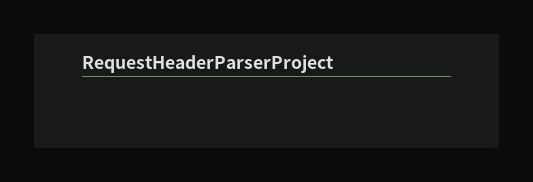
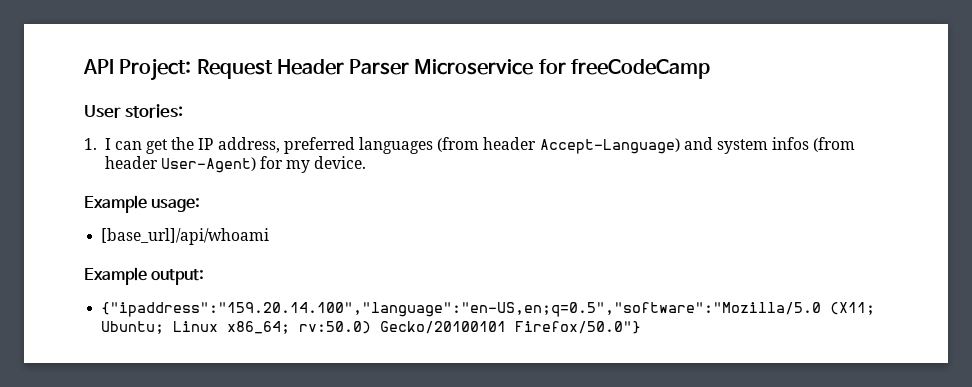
- RequestHeaderParserProject
+ API Project: Request Header Parser Microservice for freeCodeCamp
+ User stories:
+ 1. I can get the IP address, preferred languages (from header Accept-Language) and system infos (from header User-Agent) for my device.
+ Example usage:
+ [base_url]/api/whoami
+ Example output:
+ {"ipaddress":"159.20.14.100","language":"en-US,en;q=0.5","software":"Mozilla/5.0 (X11; Ubuntu; Linux x86_64; rv:50.0) Gecko/20100101 Firefox/50.0"}

